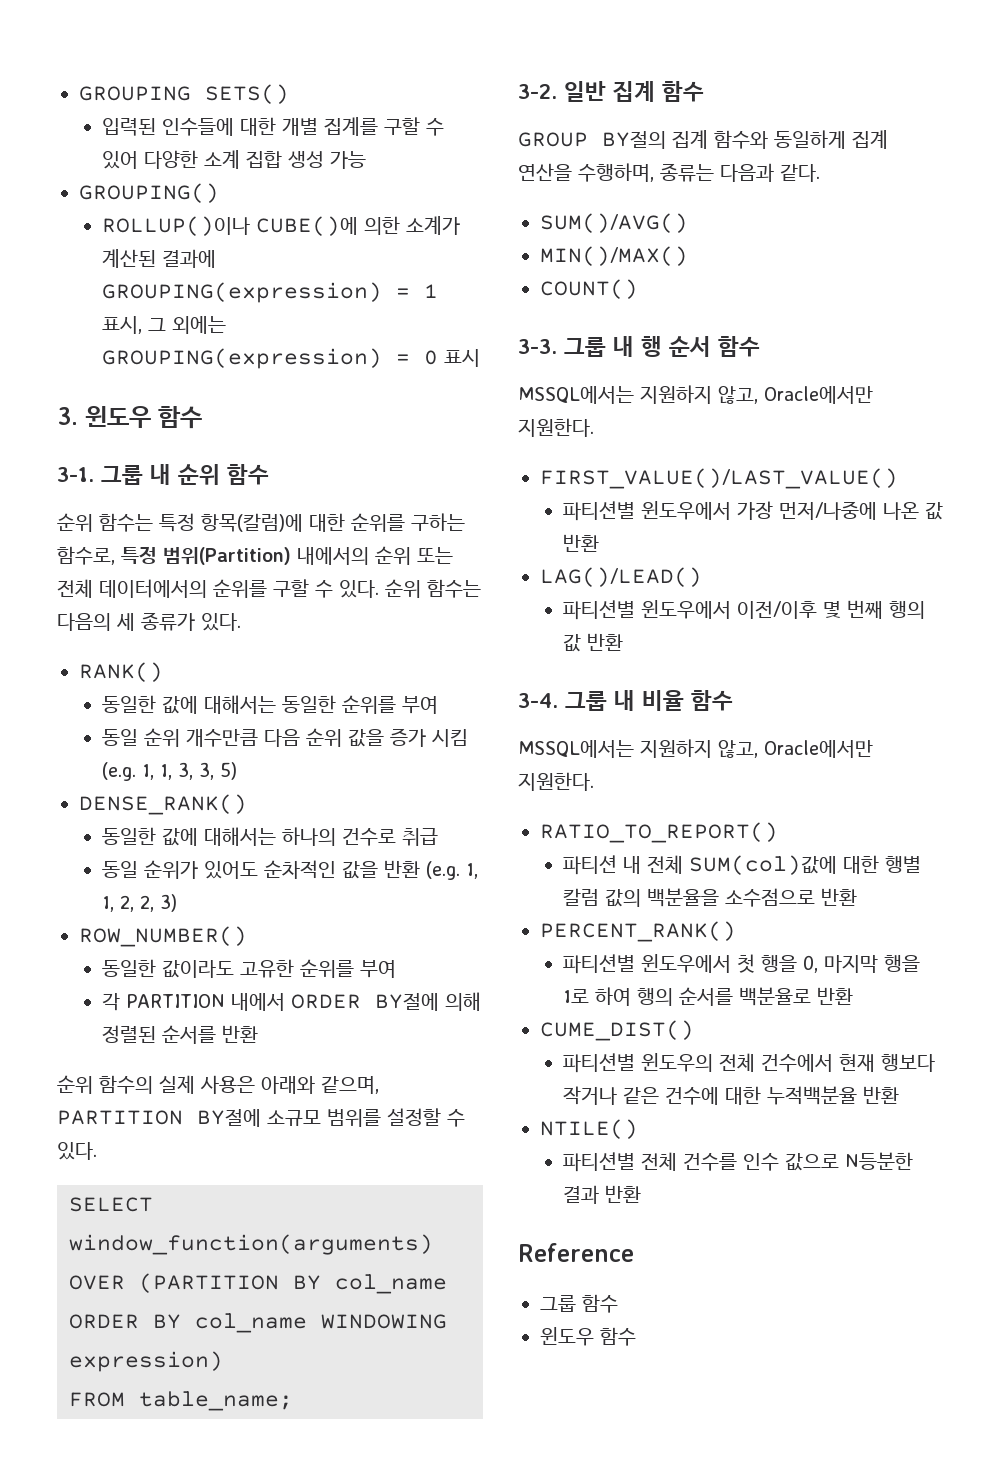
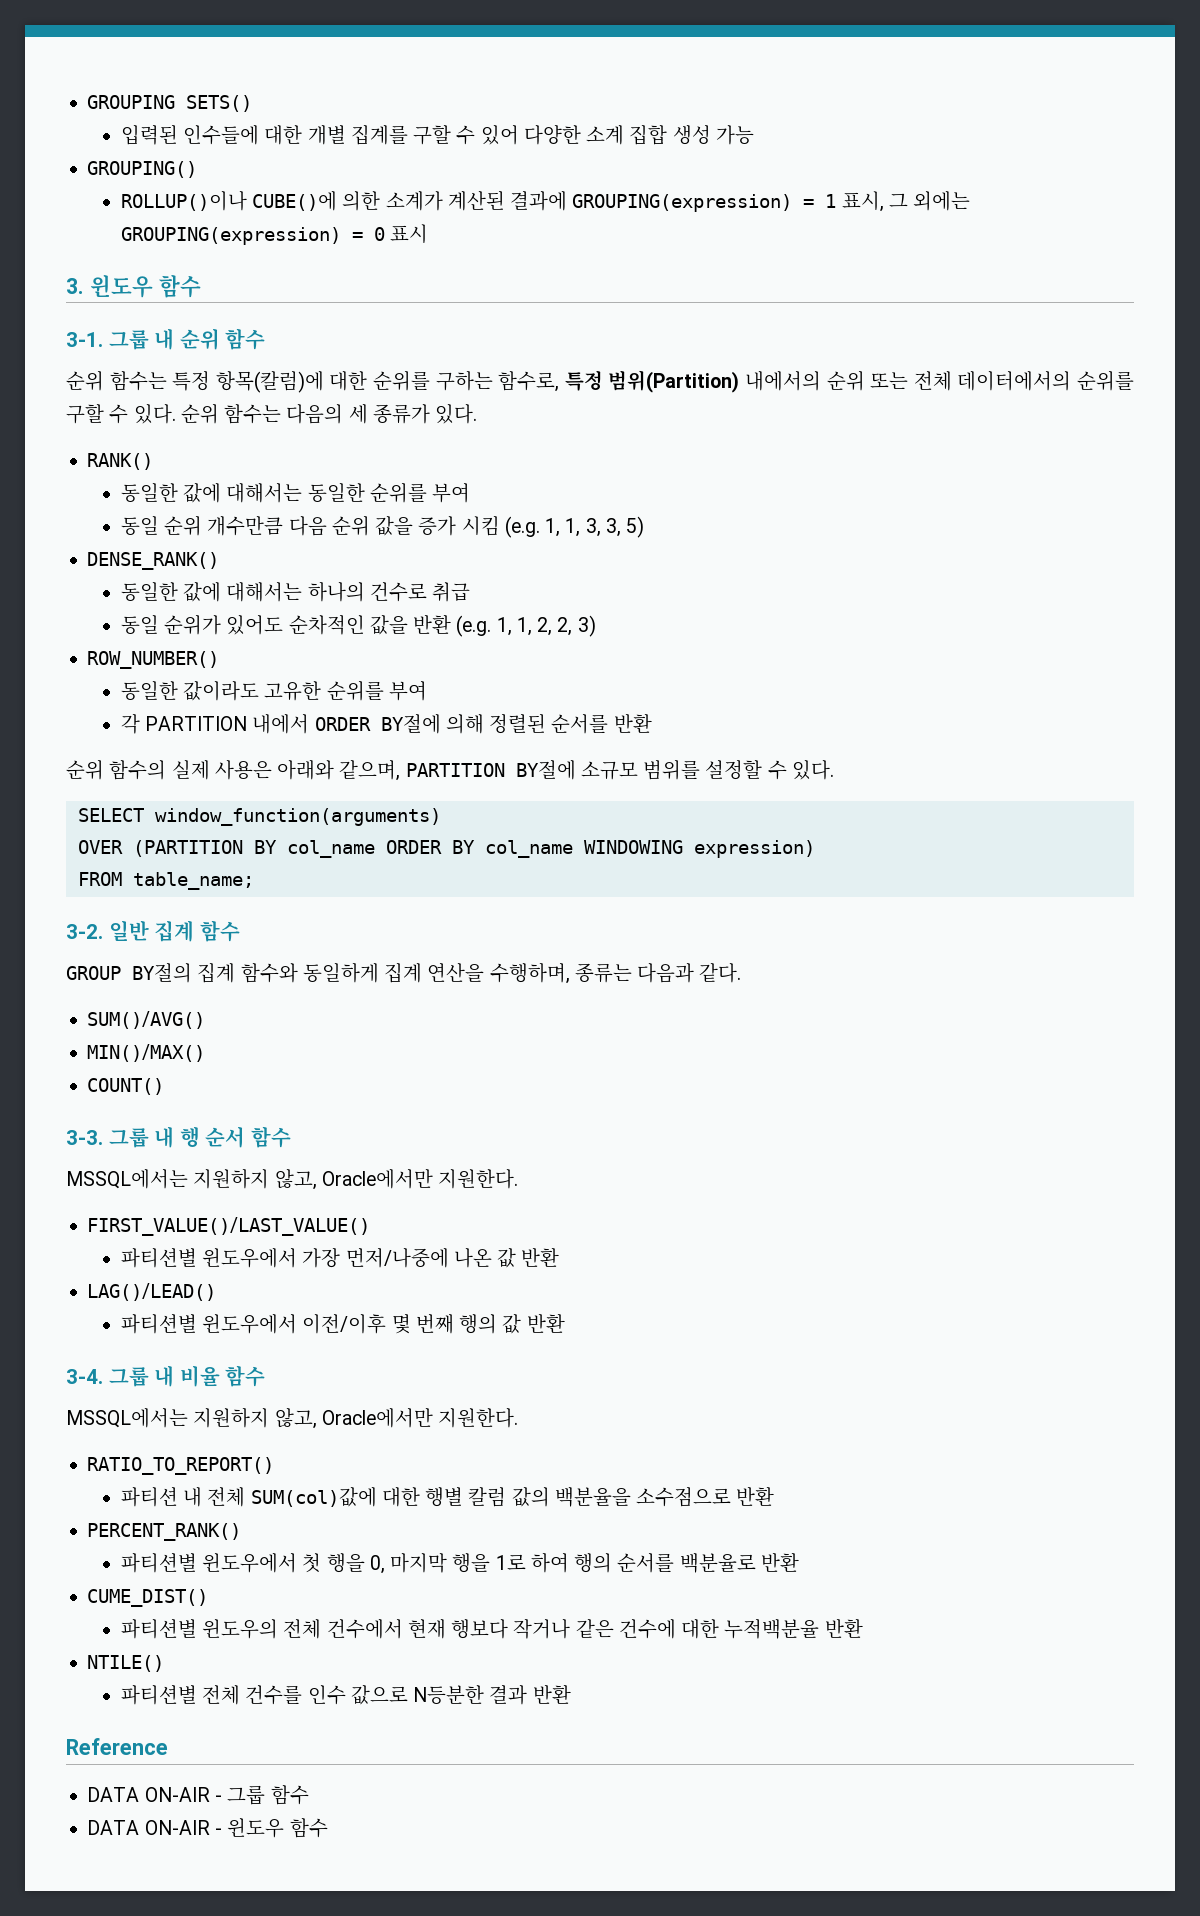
- 그룹 함수
- 윈도우 함수
+ DATA ON-AIR - 그룹 함수
+ DATA ON-AIR - 윈도우 함수

